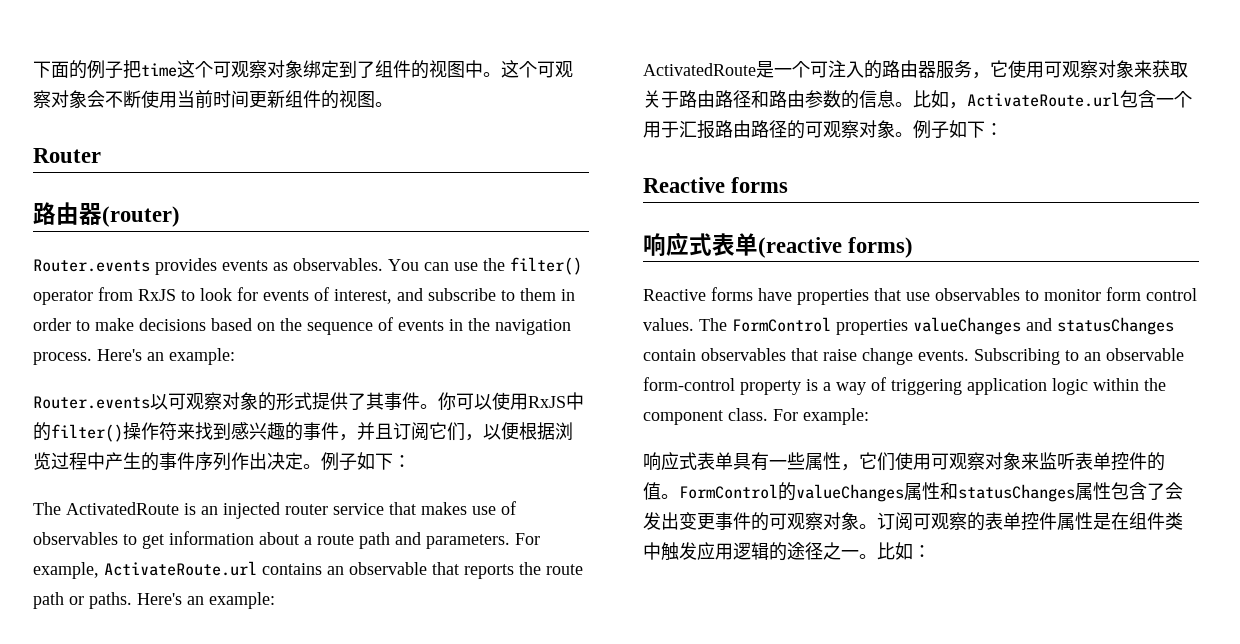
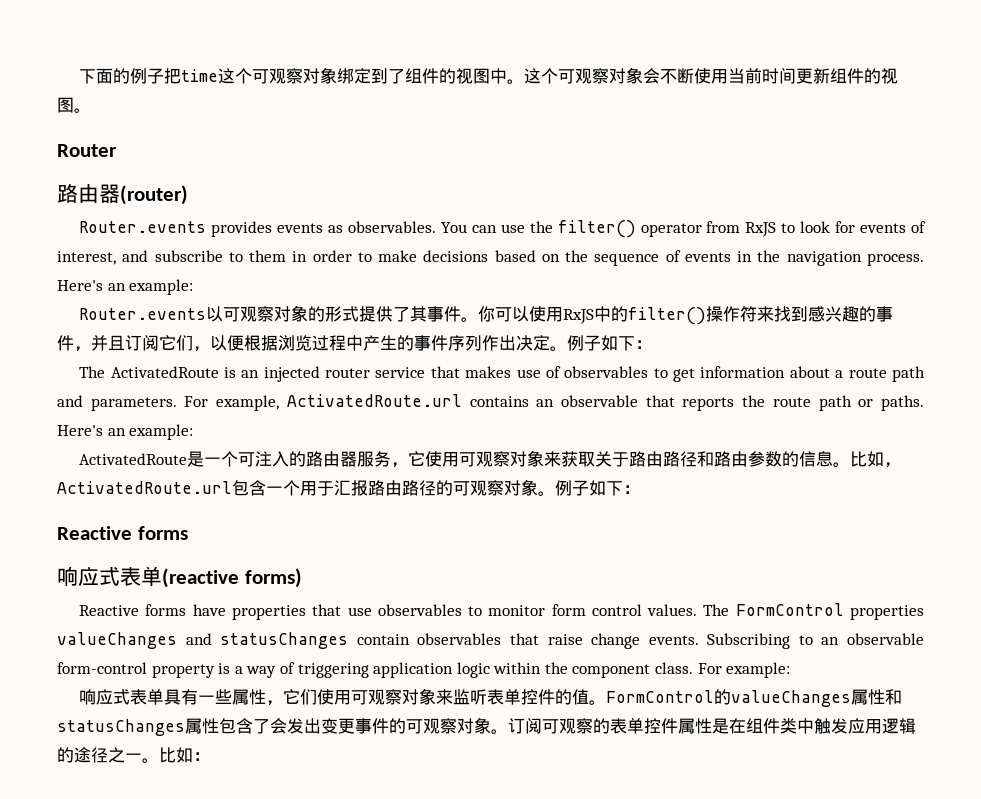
- For example, ActivateRoute.url contains an observable that reports the route path or paths.
+ For example, ActivatedRoute.url contains an observable that reports the route path or paths.
- 比如，ActivateRoute.url包含一个用于汇报路由路径的可观察对象。
+ 比如，ActivatedRoute.url包含一个用于汇报路由路径的可观察对象。

